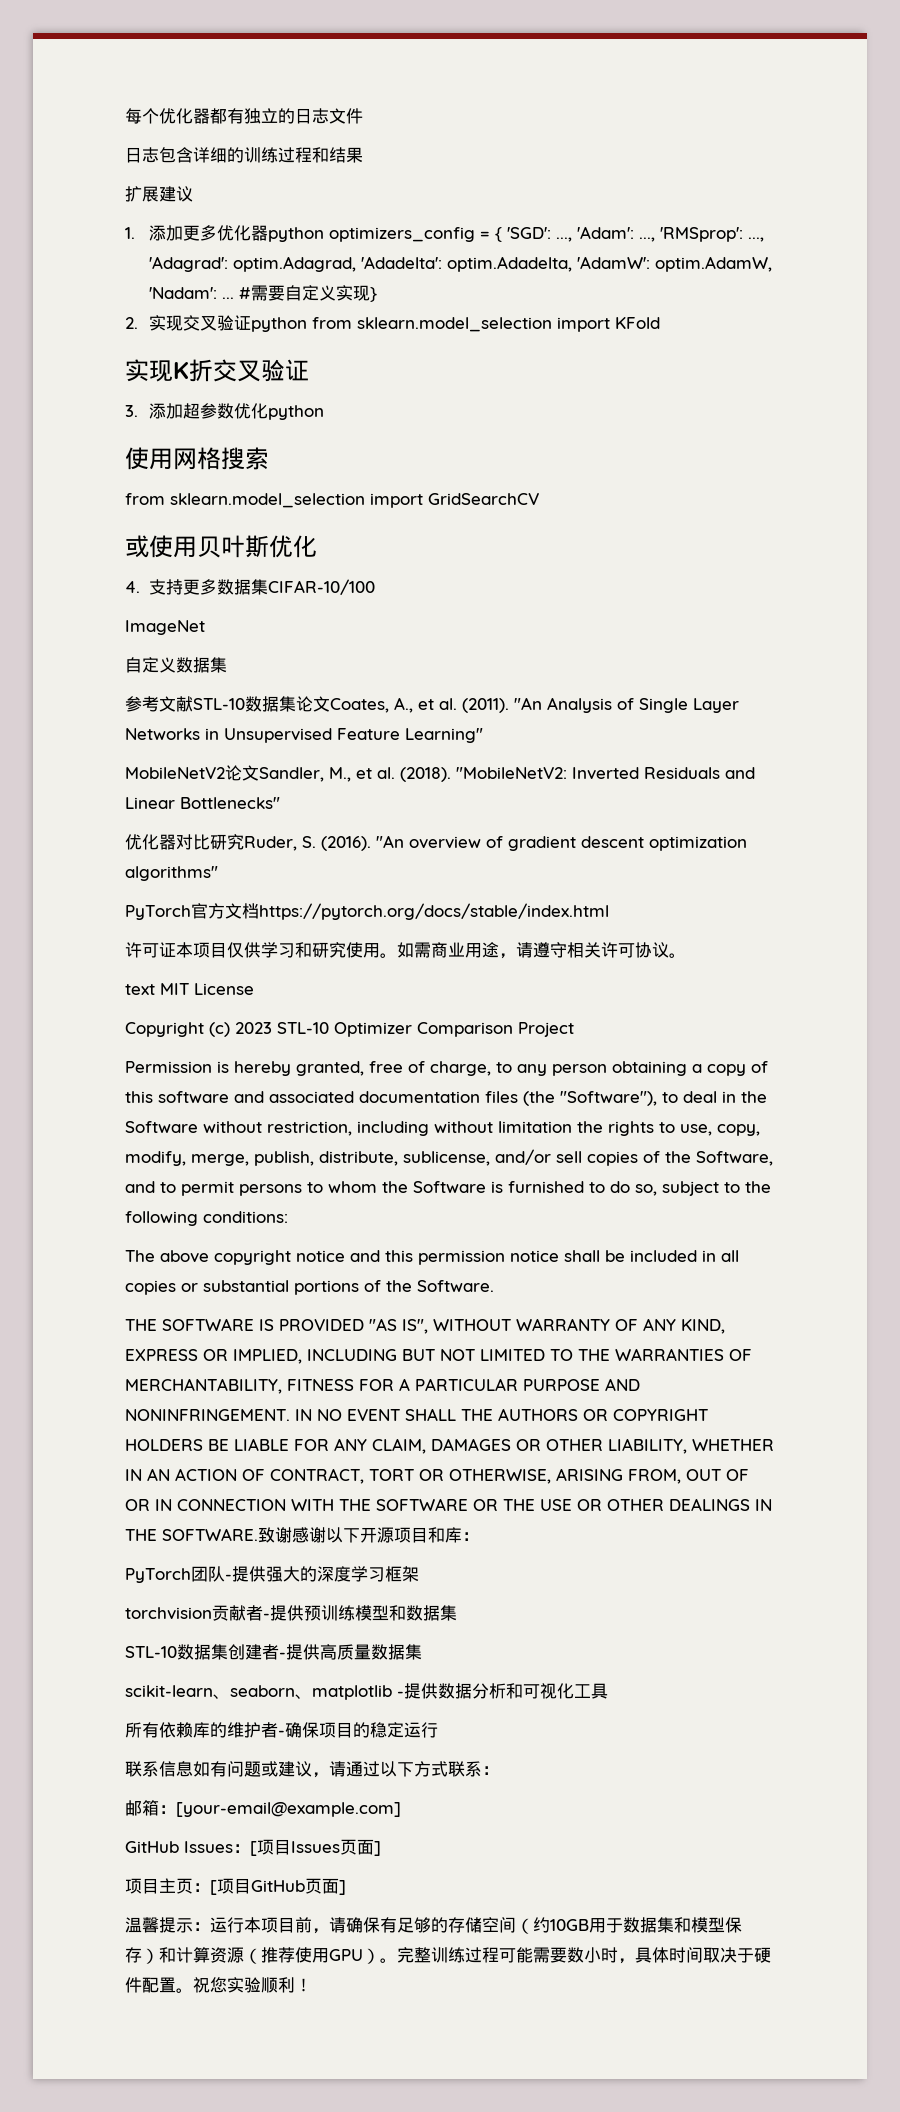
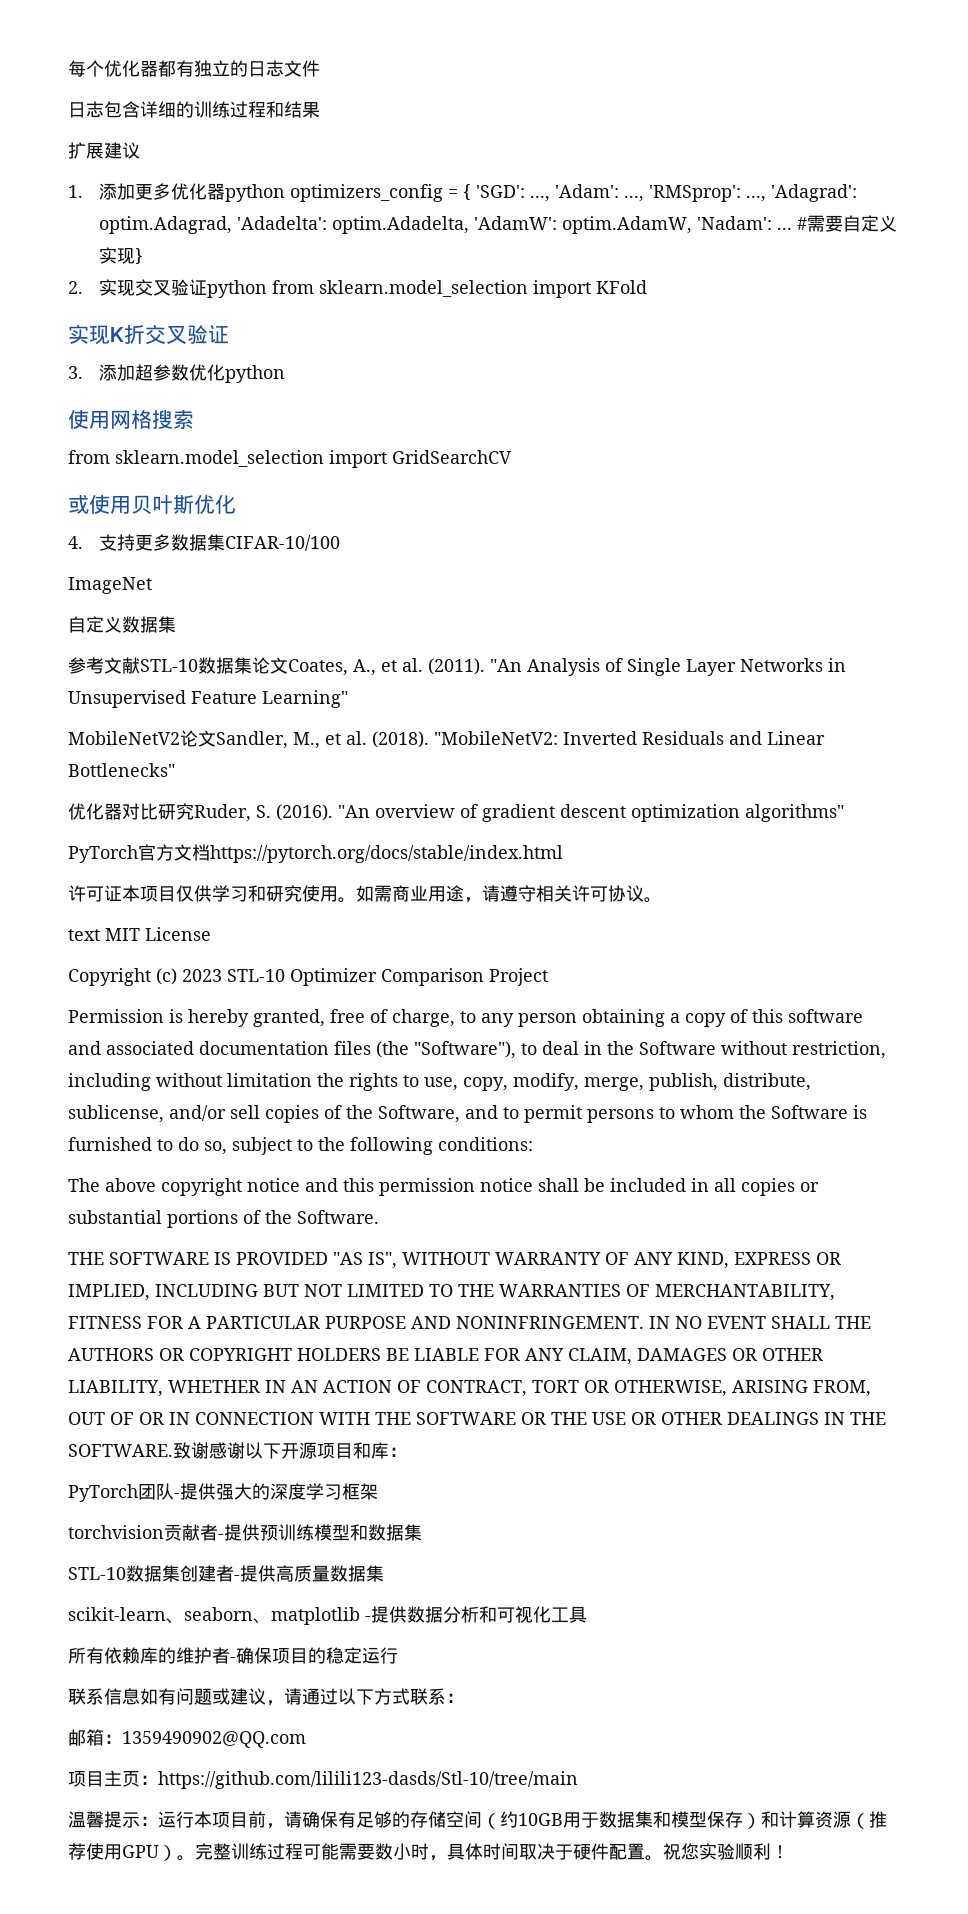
- 邮箱：[your-email@example.com]
- GitHub Issues：[项目Issues页面]
- 项目主页：[项目GitHub页面]
+ 邮箱：1359490902@QQ.com
+ 项目主页：https://github.com/lilili123-dasds/Stl-10/tree/main

